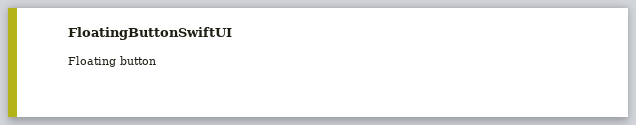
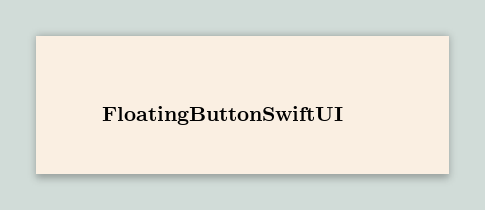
- Floating button

